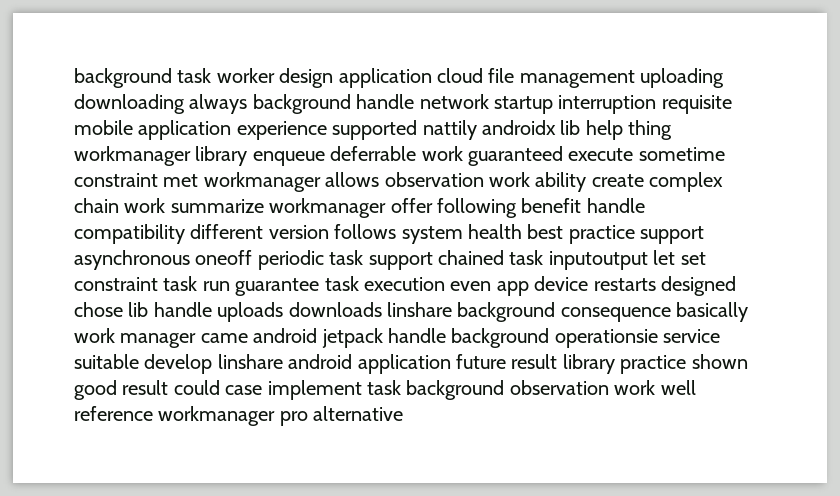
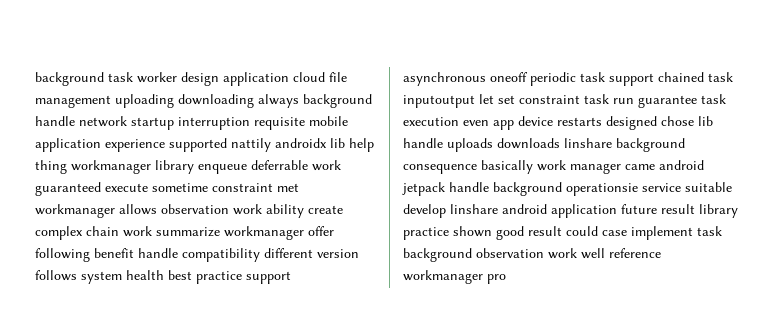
- background task worker design application cloud file management uploading downloading always background handle network startup interruption requisite mobile application experience supported nattily androidx lib help thing workmanager library enqueue deferrable work guaranteed execute sometime constraint met workmanager allows observation work ability create complex chain work summarize workmanager offer following benefit handle compatibility different version follows system health best practice support asynchronous oneoff periodic task support chained task inputoutput let set constraint task run guarantee task execution even app device restarts designed chose lib handle uploads downloads linshare background consequence basically work manager came android jetpack handle background operationsie service suitable develop linshare android application future result library practice shown good result could case implement task background observation work well reference workmanager pro alternative
+ background task worker design application cloud file management uploading downloading always background handle network startup interruption requisite mobile application experience supported nattily androidx lib help thing workmanager library enqueue deferrable work guaranteed execute sometime constraint met workmanager allows observation work ability create complex chain work summarize workmanager offer following benefit handle compatibility different version follows system health best practice support asynchronous oneoff periodic task support chained task inputoutput let set constraint task run guarantee task execution even app device restarts designed chose lib handle uploads downloads linshare background consequence basically work manager came android jetpack handle background operationsie service suitable develop linshare android application future result library practice shown good result could case implement task background observation work well reference workmanager pro

